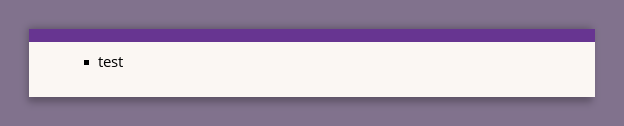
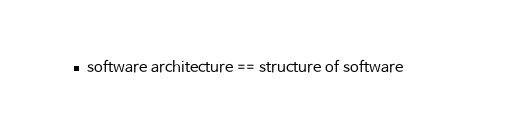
- test
+ software architecture == structure of software

